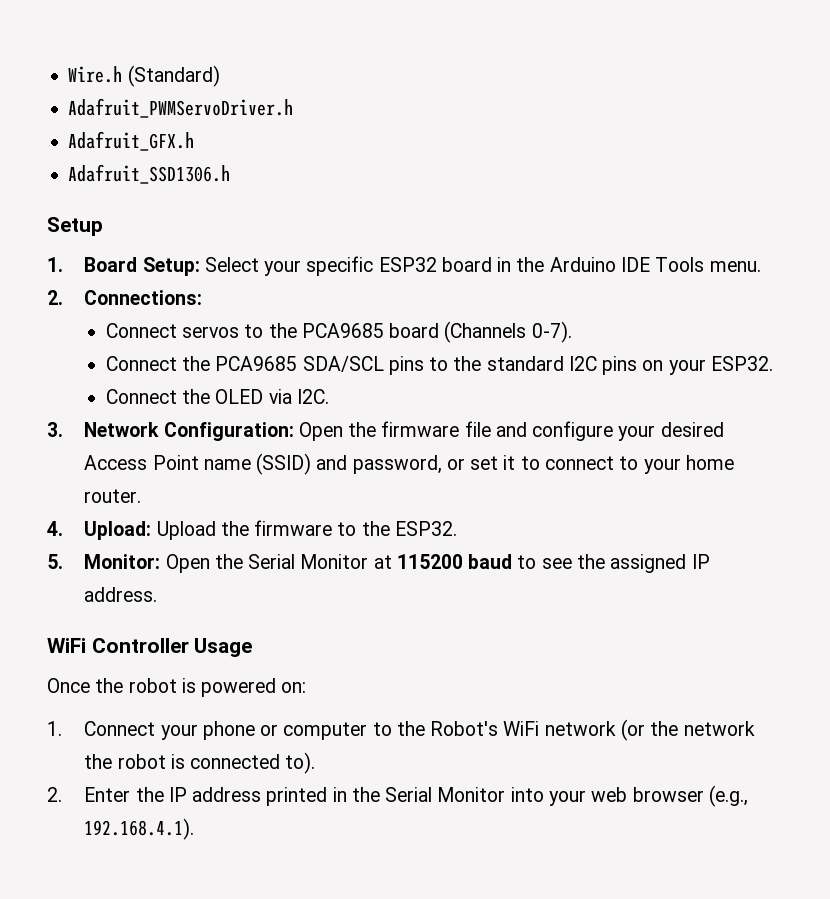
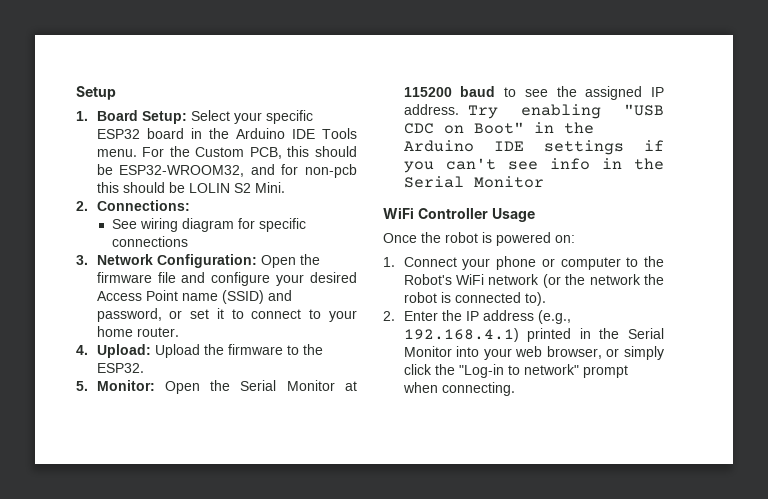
- Wire.h (Standard)
- Adafruit_PWMServoDriver.h
- Adafruit_GFX.h
- Adafruit_SSD1306.h
- 1. Board Setup: Select your specific ESP32 board in the Arduino IDE Tools menu.
+ 1. Board Setup: Select your specific ESP32 board in the Arduino IDE Tools menu. For the Custom PCB, this should be ESP32-WROOM32, and for non-pcb this should be LOLIN S2 Mini.
  2. Connections:
- Connect servos to the PCA9685 board (Channels 0-7).
- Connect the PCA9685 SDA/SCL pins to the standard I2C pins on your ESP32.
- Connect the OLED via I2C.
+ See wiring diagram for specific connections
+ Try enabling "USB CDC on Boot" in the Arduino IDE settings if you can't see info in the Serial Monitor
- 2. Enter the IP address printed in the Serial Monitor into your web browser (e.g., 192.168.4.1).
+ 2. Enter the IP address (e.g., 192.168.4.1) printed in the Serial Monitor into your web browser, or simply click the "Log-in to network" prompt when connecting.

